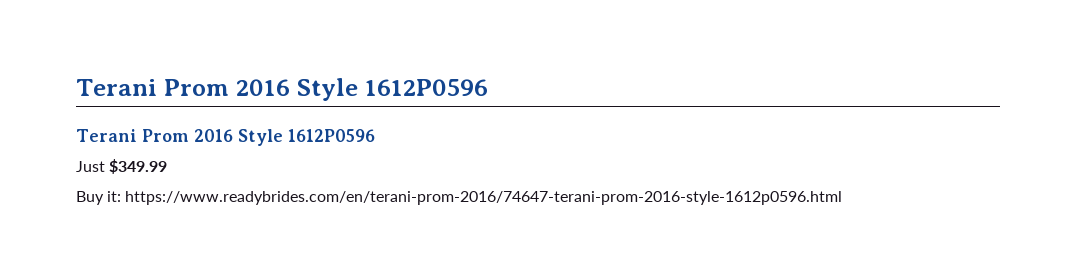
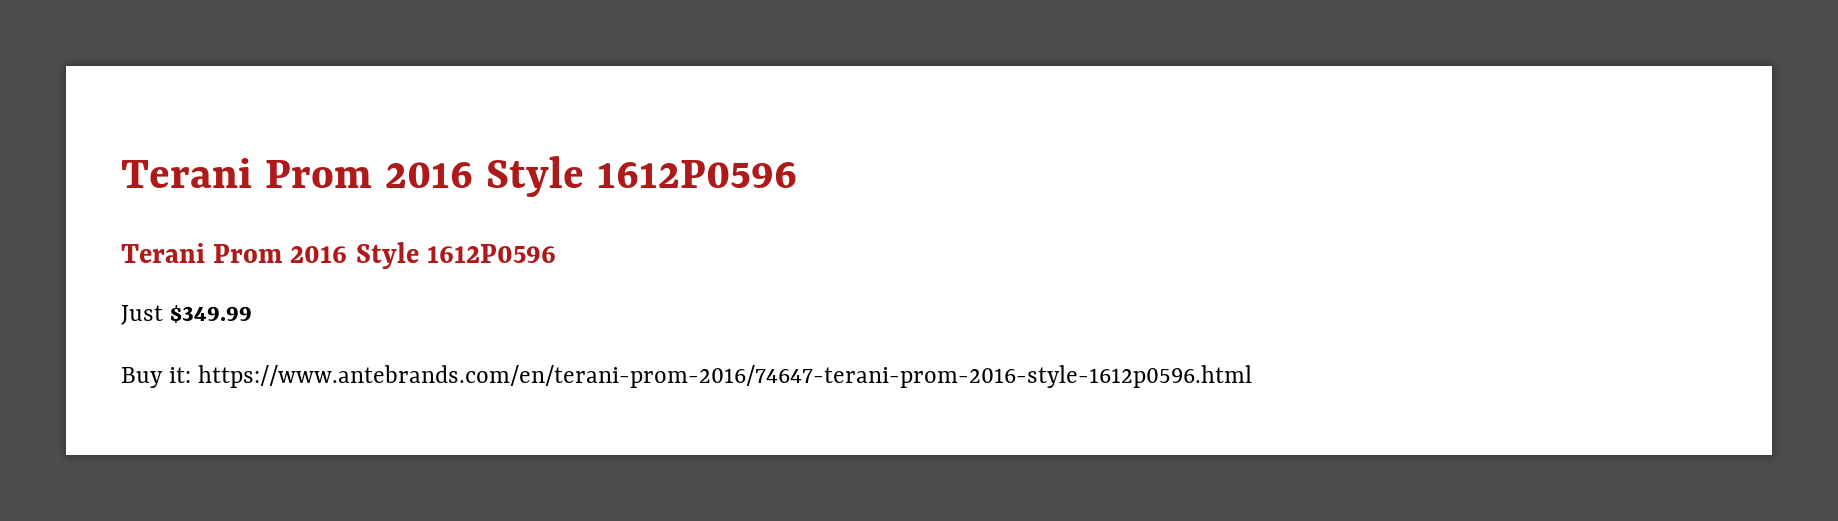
- Buy it: https://www.readybrides.com/en/terani-prom-2016/74647-terani-prom-2016-style-1612p0596.html
+ Buy it: https://www.antebrands.com/en/terani-prom-2016/74647-terani-prom-2016-style-1612p0596.html

